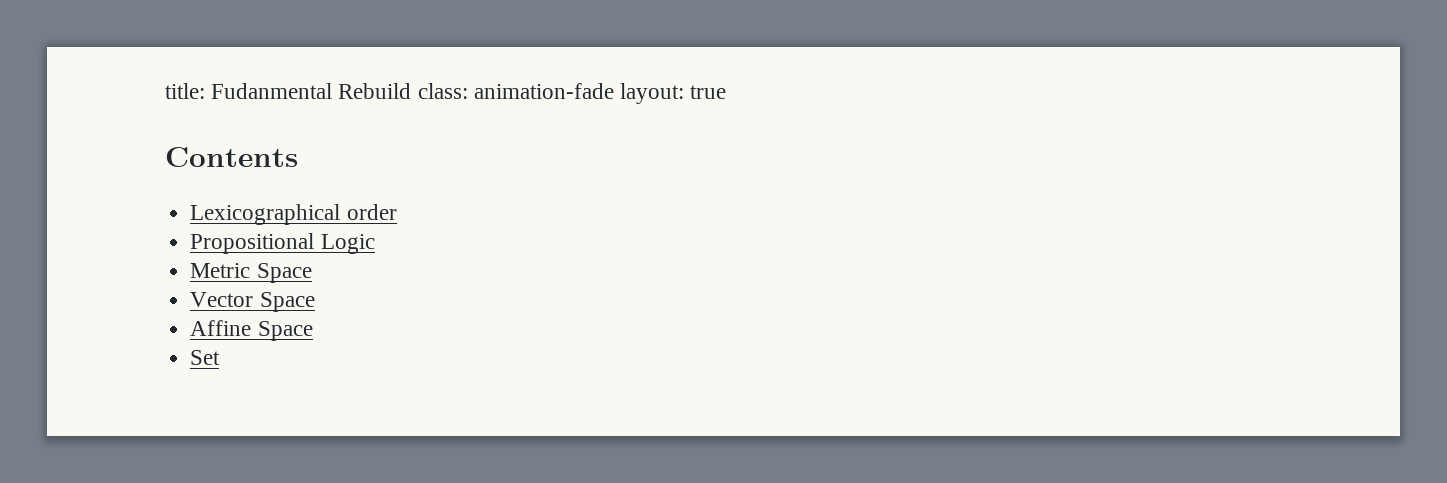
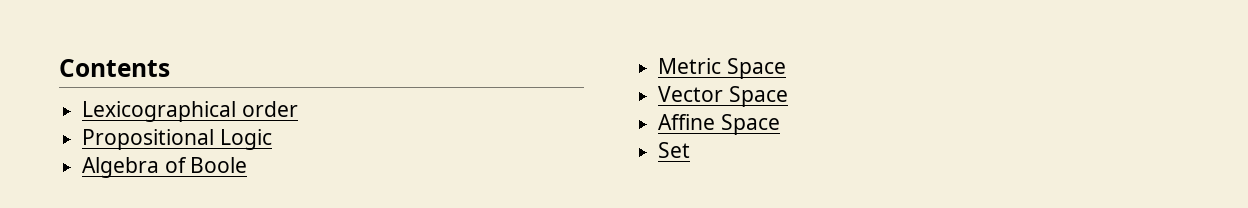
- title: Fudanmental Rebuild class: animation-fade layout: true
+ Algebra of Boole

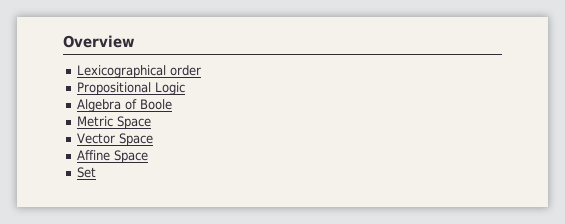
- Contents
+ Overview

